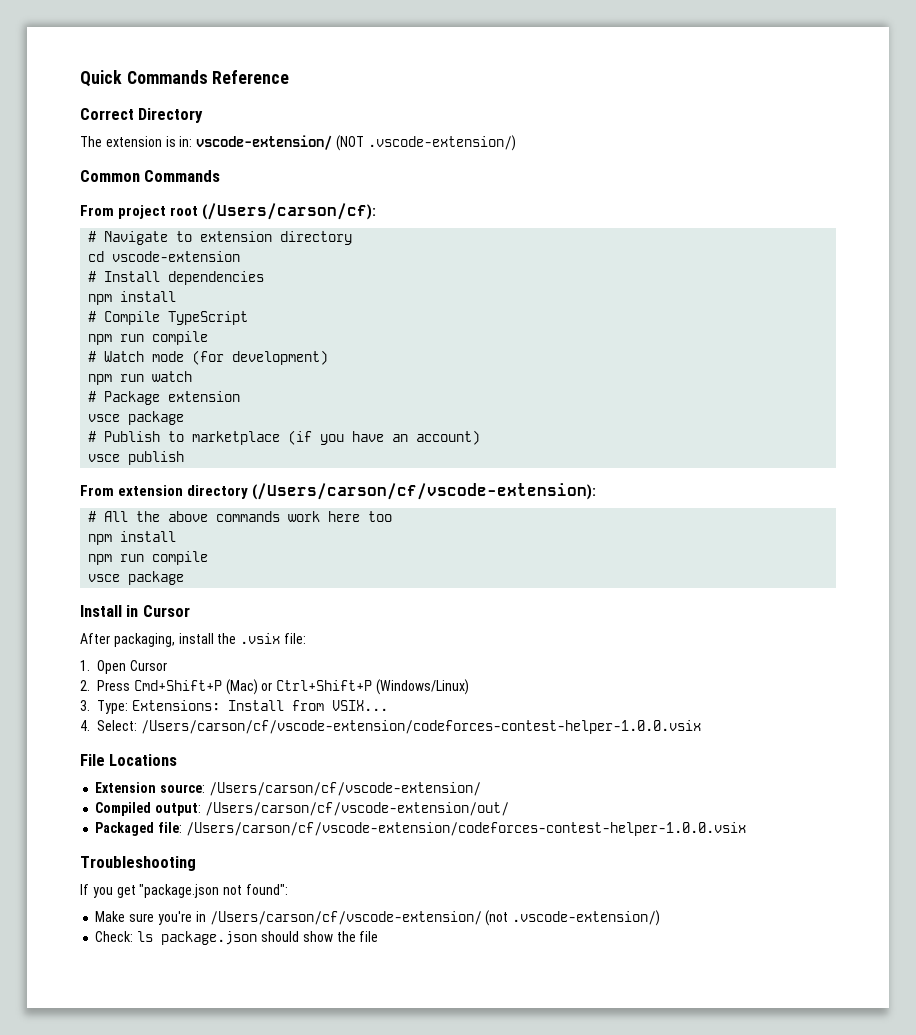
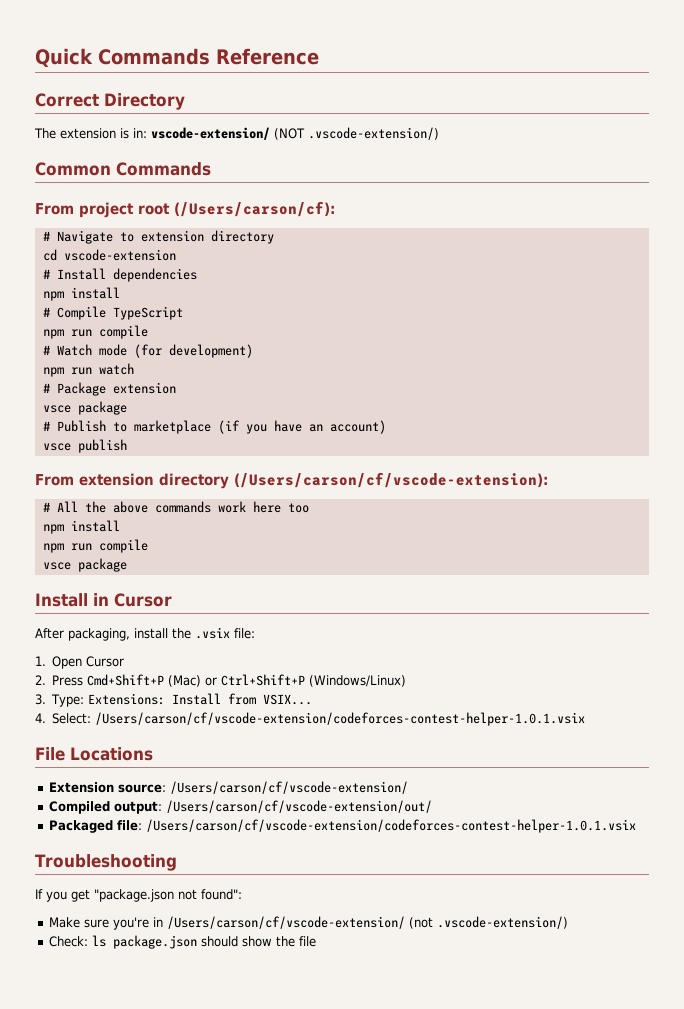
- 4. Select: /Users/carson/cf/vscode-extension/codeforces-contest-helper-1.0.0.vsix
+ 4. Select: /Users/carson/cf/vscode-extension/codeforces-contest-helper-1.0.1.vsix
- Packaged file: /Users/carson/cf/vscode-extension/codeforces-contest-helper-1.0.0.vsix
+ Packaged file: /Users/carson/cf/vscode-extension/codeforces-contest-helper-1.0.1.vsix

